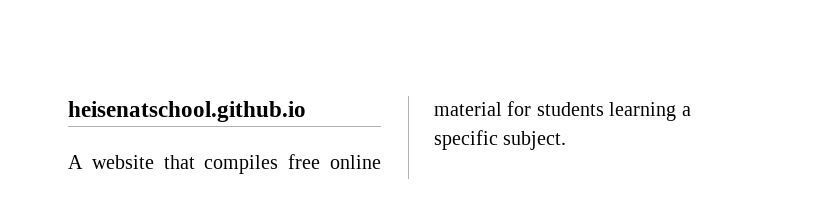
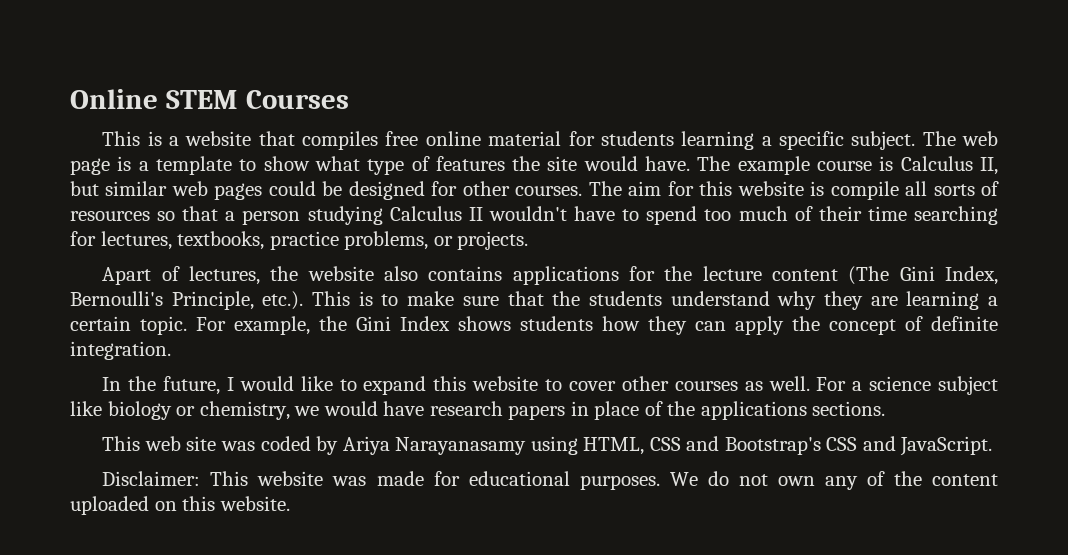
- heisenatschool.github.io
- A website that compiles free online material for students learning a specific subject.
+ Online STEM Courses
+ This is a website that compiles free online material for students learning a specific subject.
+ The web page is a template to show what type of features the site would have. The example course is Calculus II, but similar web pages could be designed for other courses. The aim for this website is compile all sorts of resources so that a person studying Calculus II wouldn't have to spend too much of their time searching for lectures, textbooks, practice problems, or projects.
+ Apart of lectures, the website also contains applications for the lecture content (The Gini Index, Bernoulli's Principle, etc.). This is to make sure that the students understand why they are learning a certain topic. For example, the Gini Index shows students how they can apply the concept of definite integration.
+ In the future, I would like to expand this website to cover other courses as well. For a science subject like biology or chemistry, we would have research papers in place of the applications sections.
+ This web site was coded by Ariya Narayanasamy using HTML, CSS and Bootstrap's CSS and JavaScript.
+ Disclaimer: This website was made for educational purposes. We do not own any of the content uploaded on this website.

